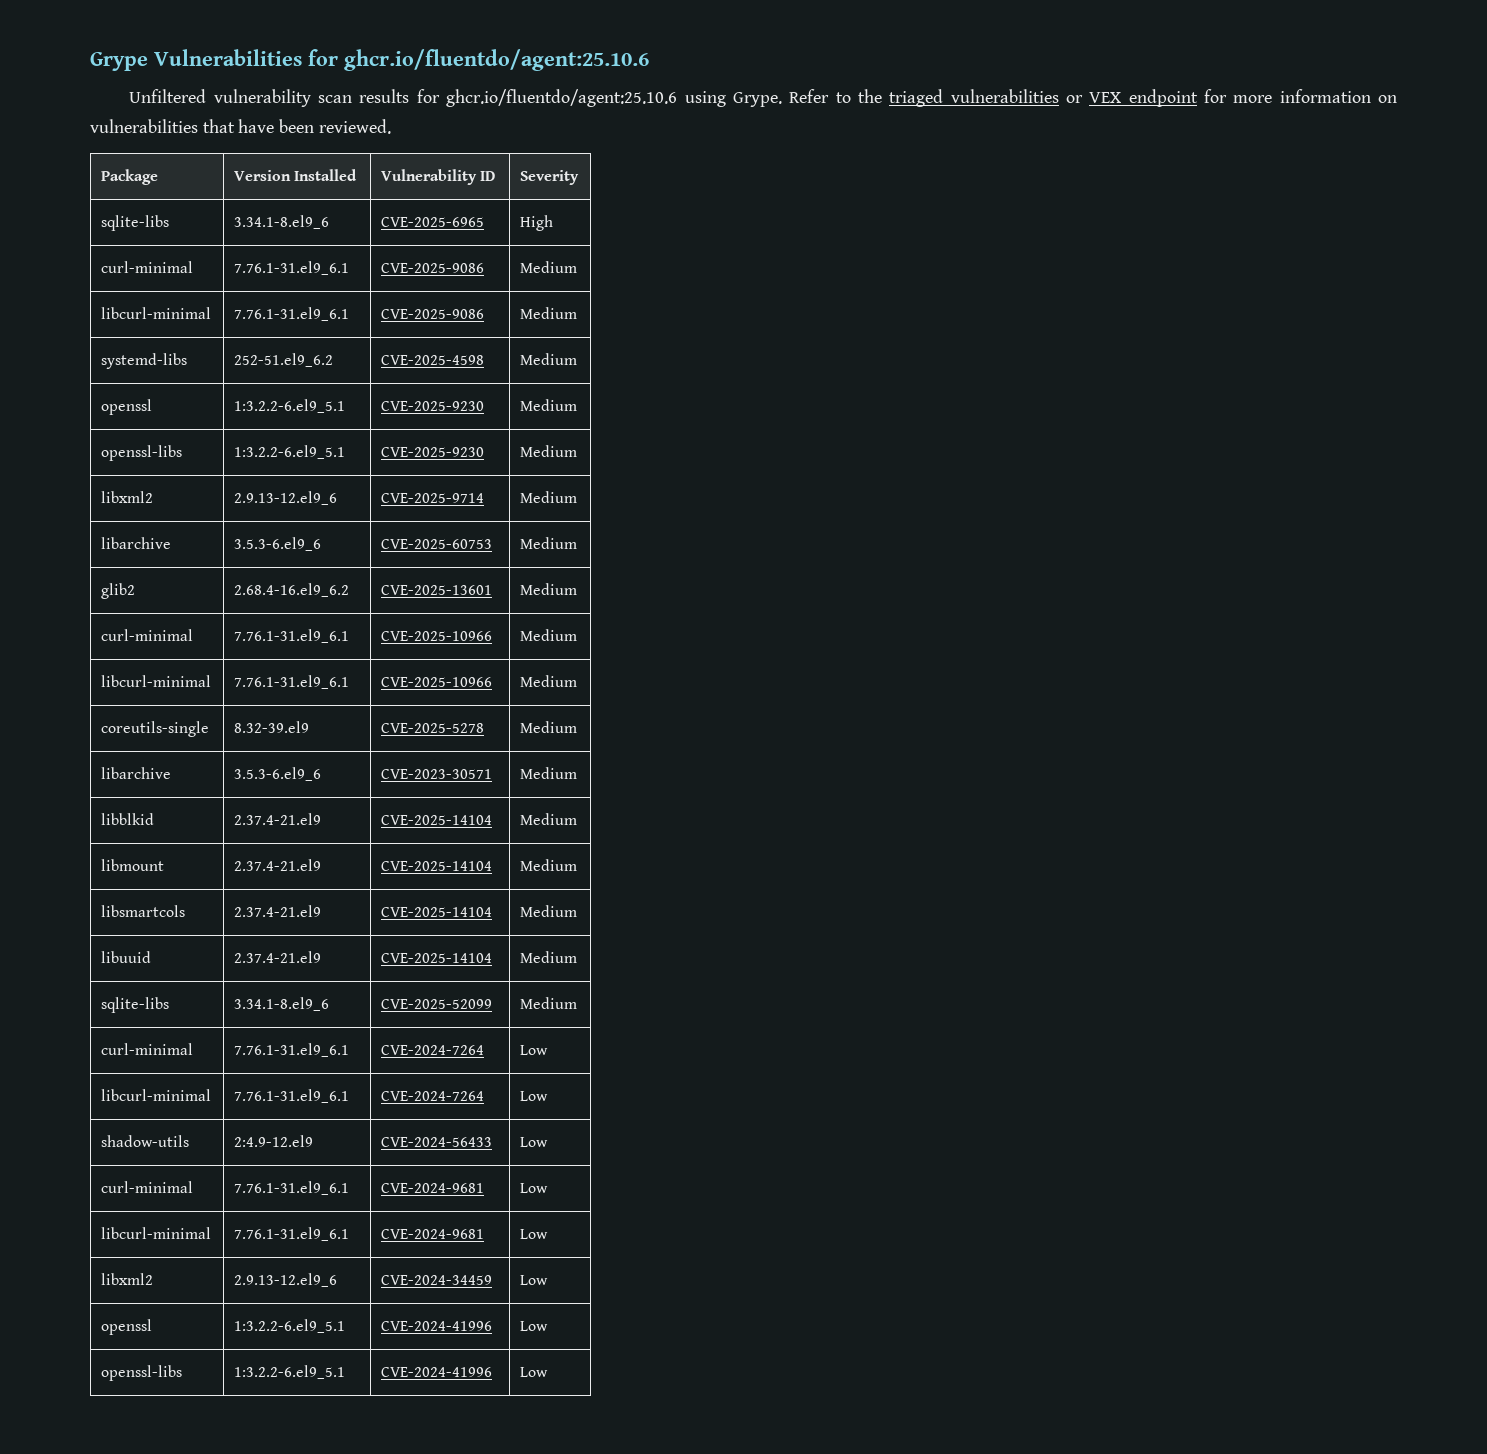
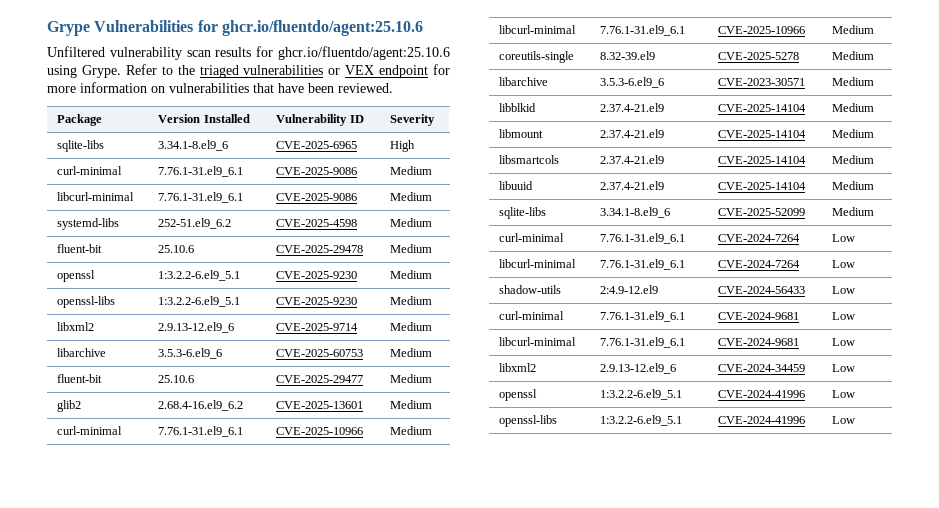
+ fluent-bit | 25.10.6 | CVE-2025-29478 | Medium
+ fluent-bit | 25.10.6 | CVE-2025-29477 | Medium

